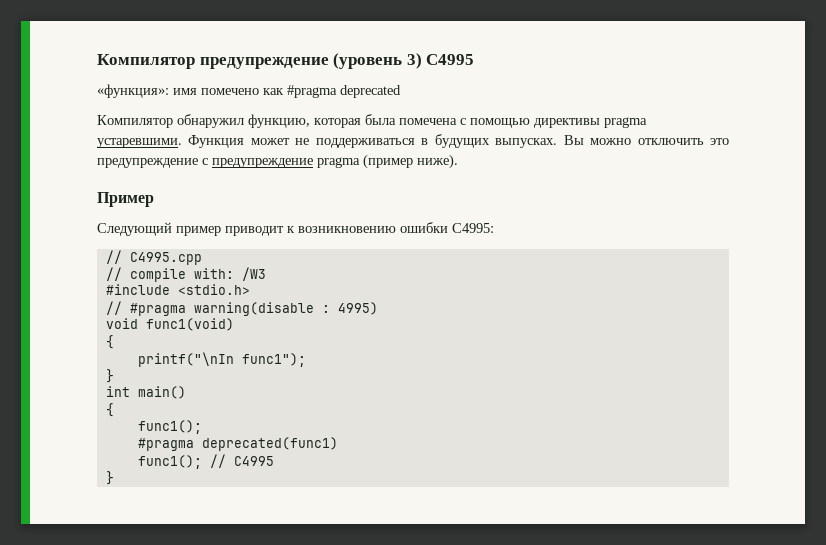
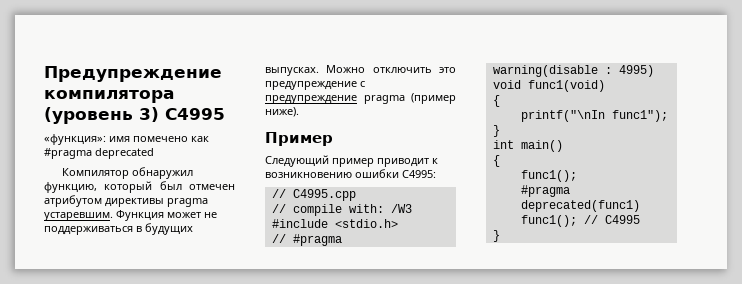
- Компилятор предупреждение (уровень 3) C4995
+ Предупреждение компилятора (уровень 3) C4995
- Компилятор обнаружил функцию, которая была помечена с помощью директивы pragma устаревшими.
+ Компилятор обнаружил функцию, который был отмечен атрибутом директивы pragma устаревшим.
- Вы можно отключить это предупреждение с предупреждение pragma (пример ниже).
+ Можно отключить это предупреждение с предупреждение pragma (пример ниже).

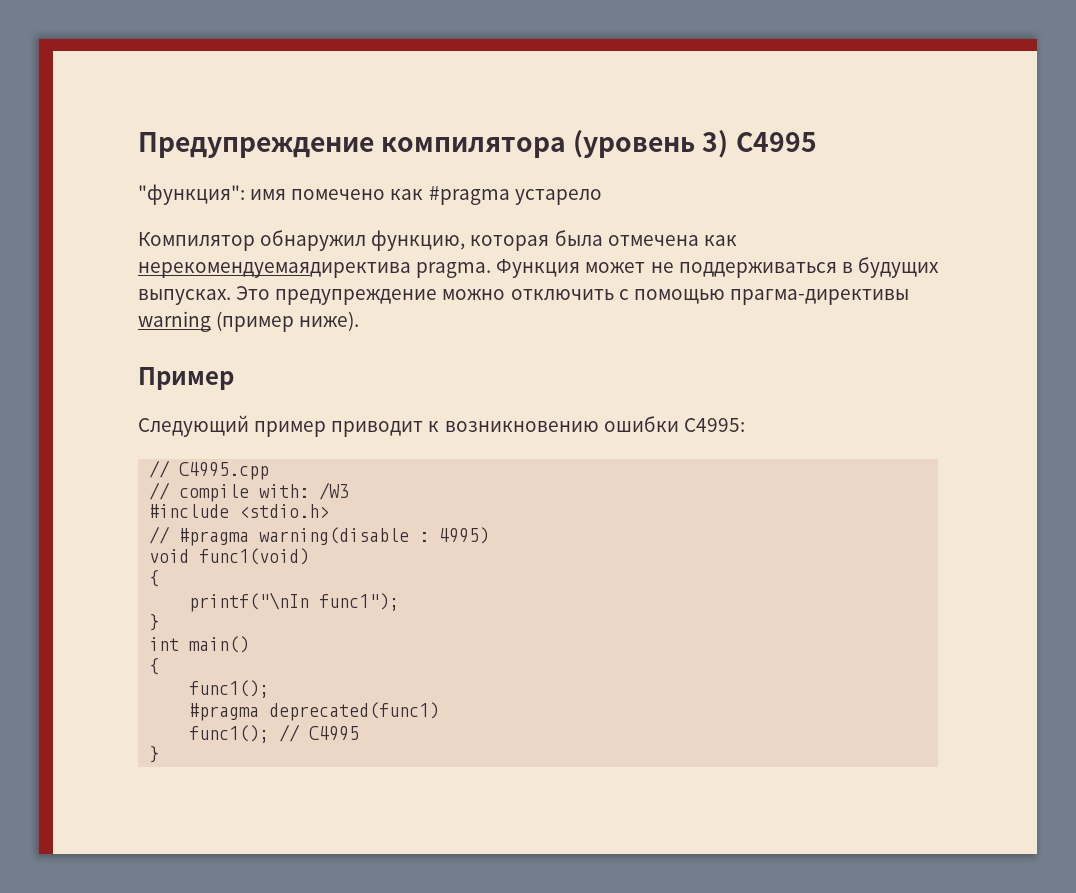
- «функция»: имя помечено как #pragma deprecated
+ "функция": имя помечено как #pragma устарело
- Компилятор обнаружил функцию, который был отмечен атрибутом директивы pragma устаревшим.
+ Компилятор обнаружил функцию, которая была отмечена как нерекомендуемаядиректива pragma.
- Можно отключить это предупреждение с предупреждение pragma (пример ниже).
+ Это предупреждение можно отключить с помощью прагма-директивы warning (пример ниже).

